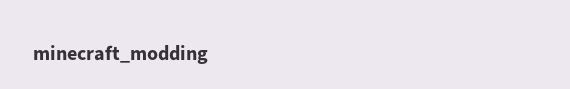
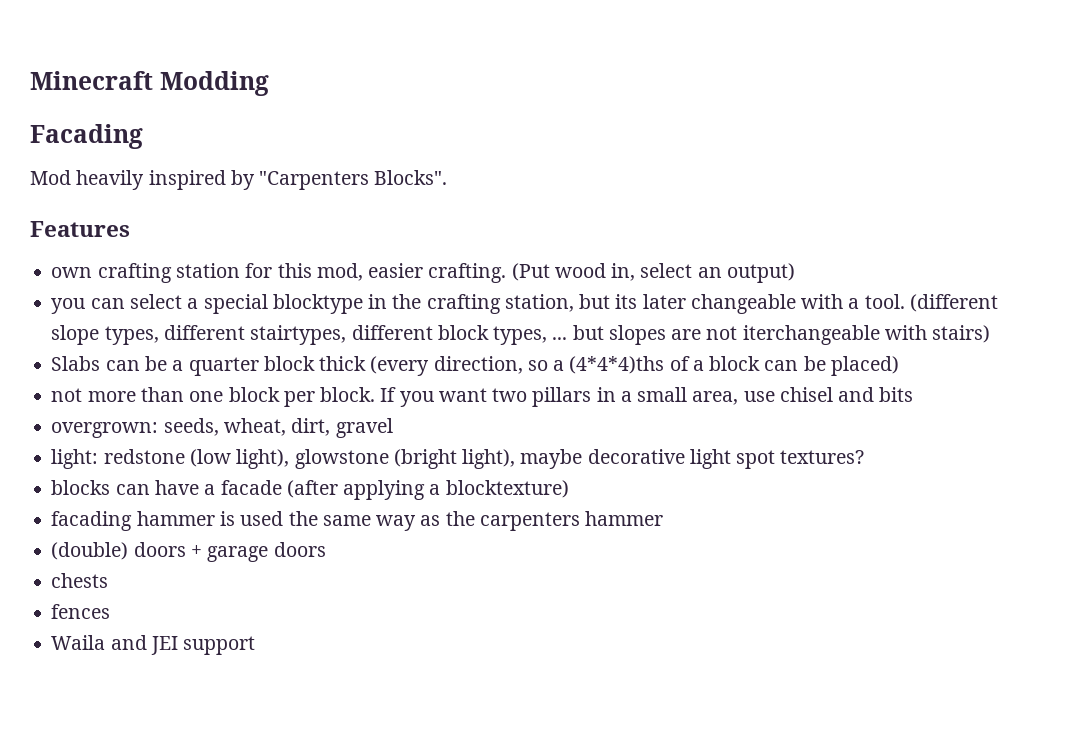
- minecraft_modding
+ Minecraft Modding
+ Facading
+ Mod heavily inspired by "Carpenters Blocks".
+ Features
+ own crafting station for this mod, easier crafting. (Put wood in, select an output)
+ you can select a special blocktype in the crafting station, but its later changeable with a tool. (different slope types, different stairtypes, different block types, ... but slopes are not iterchangeable with stairs)
+ Slabs can be a quarter block thick (every direction, so a (4*4*4)ths of a block can be placed)
+ not more than one block per block. If you want two pillars in a small area, use chisel and bits
+ overgrown: seeds, wheat, dirt, gravel
+ light: redstone (low light), glowstone (bright light), maybe decorative light spot textures?
+ blocks can have a facade (after applying a blocktexture)
+ facading hammer is used the same way as the carpenters hammer
+ (double) doors + garage doors
+ chests
+ fences
+ Waila and JEI support

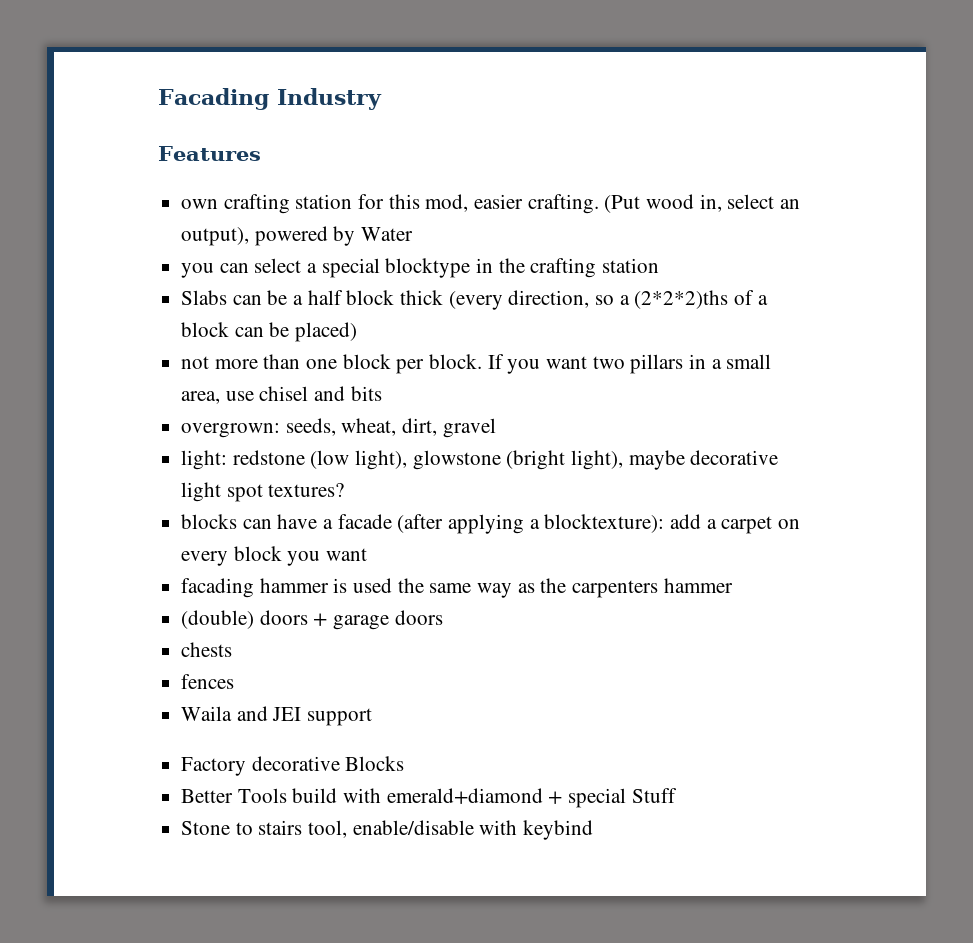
- Minecraft Modding
- Facading
- Mod heavily inspired by "Carpenters Blocks".
+ Facading Industry
- (Put wood in, select an output)
+ (Put wood in, select an output), powered by Water
- you can select a special blocktype in the crafting station, but its later changeable with a tool. (different slope types, different stairtypes, different block types, ... but slopes are not iterchangeable with stairs)
+ you can select a special blocktype in the crafting station
- Slabs can be a quarter block thick (every direction, so a (4*4*4)ths of a block can be placed)
+ Slabs can be a half block thick (every direction, so a (2*2*2)ths of a block can be placed)
- blocks can have a facade (after applying a blocktexture)
+ blocks can have a facade (after applying a blocktexture): add a carpet on every block you want
+ Factory decorative Blocks
+ Better Tools build with emerald+diamond + special Stuff
+ Stone to stairs tool, enable/disable with keybind

